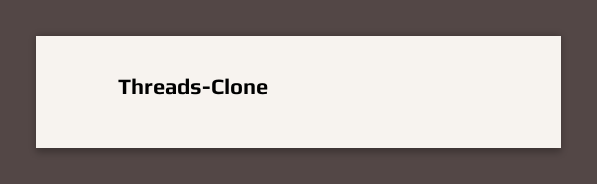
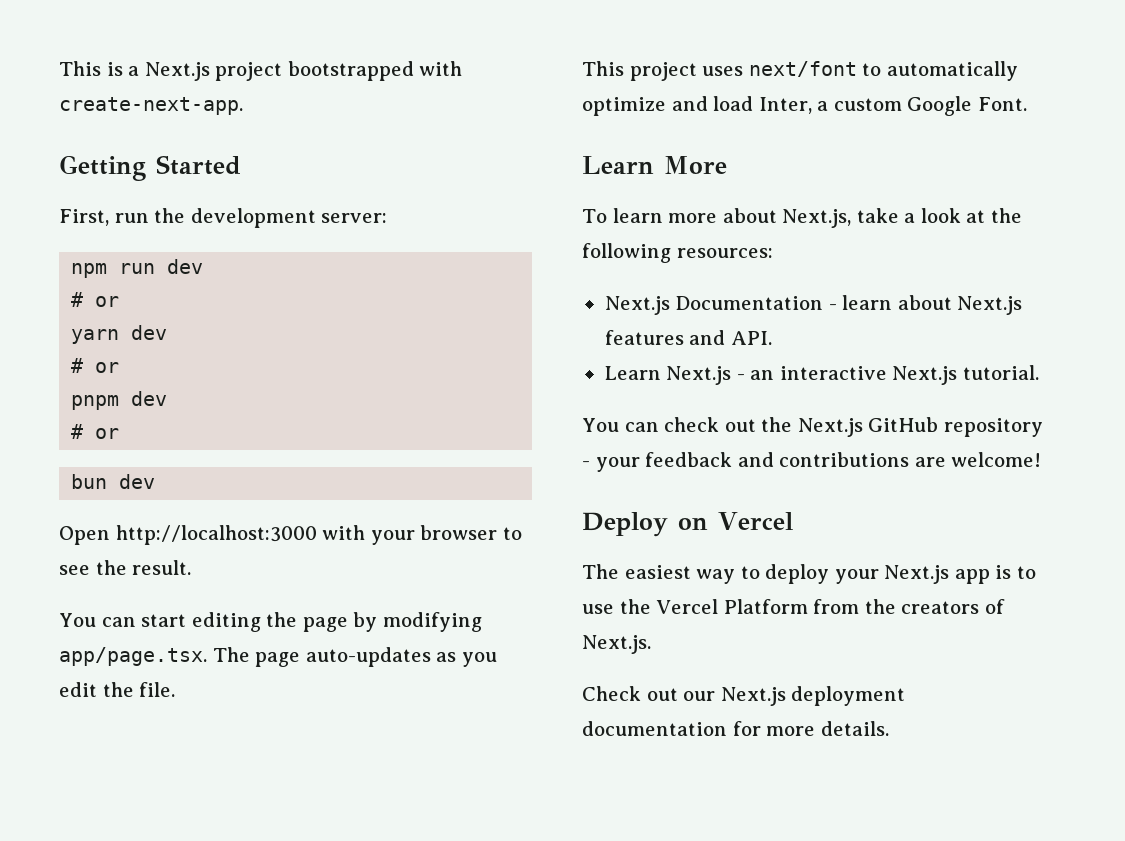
- Threads-Clone
+ This is a Next.js project bootstrapped with create-next-app.
+ Getting Started
+ First, run the development server:
+ npm run dev
+ # or
+ yarn dev
+ # or
+ pnpm dev
+ # or
+ bun dev
+ Open http://localhost:3000 with your browser to see the result.
+ You can start editing the page by modifying app/page.tsx. The page auto-updates as you edit the file.
+ This project uses next/font to automatically optimize and load Inter, a custom Google Font.
+ Learn More
+ To learn more about Next.js, take a look at the following resources:
+ Next.js Documentation - learn about Next.js features and API.
+ Learn Next.js - an interactive Next.js tutorial.
+ You can check out the Next.js GitHub repository - your feedback and contributions are welcome!
+ Deploy on Vercel
+ The easiest way to deploy your Next.js app is to use the Vercel Platform from the creators of Next.js.
+ Check out our Next.js deployment documentation for more details.

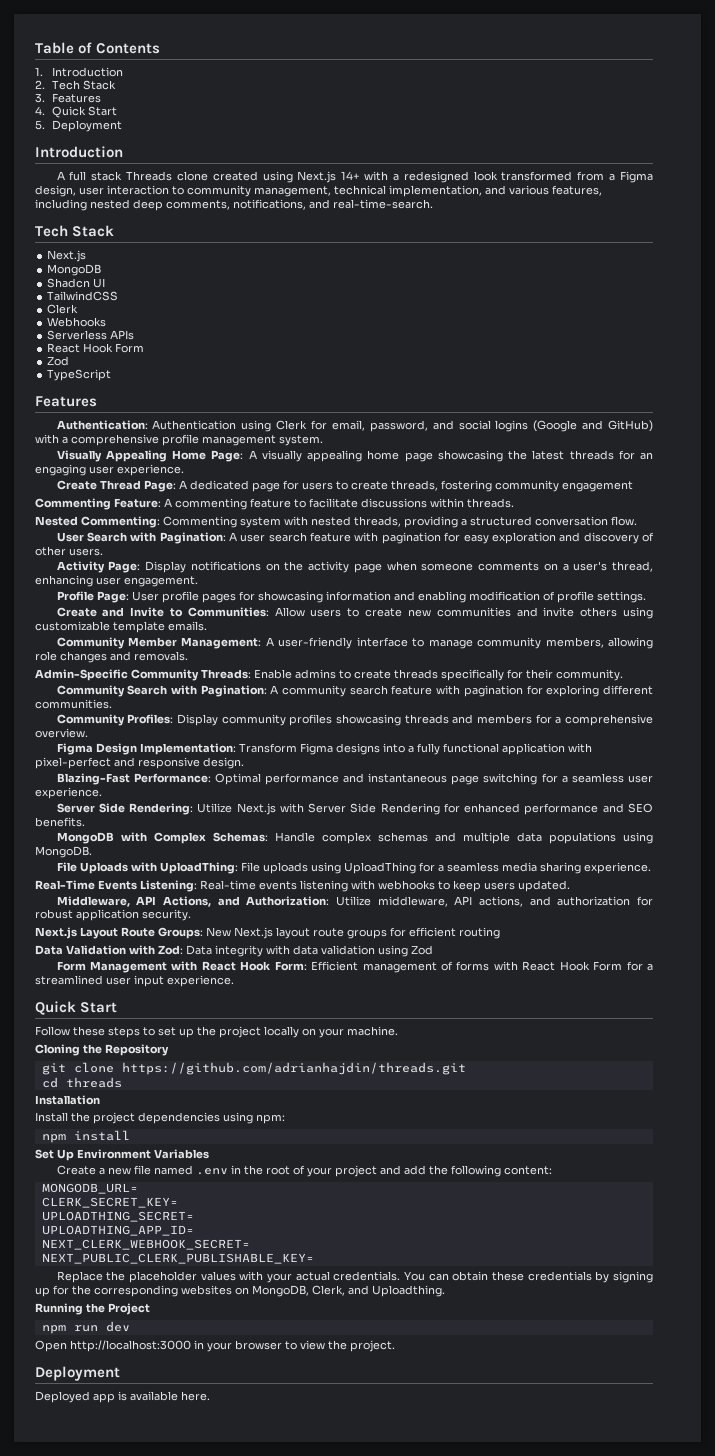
- This is a Next.js project bootstrapped with create-next-app.
- Getting Started
- First, run the development server:
+ Table of Contents
+ 1. Introduction
+ 2. Tech Stack
+ 3. Features
+ 4. Quick Start
+ 5. Deployment
+ Introduction
+ A full stack Threads clone created using Next.js 14+ with a redesigned look transformed from a Figma design, user interaction to community management, technical implementation, and various features, including nested deep comments, notifications, and real-time-search.
+ Tech Stack
+ Next.js
+ MongoDB
+ Shadcn UI
+ TailwindCSS
+ Clerk
+ Webhooks
+ Serverless APIs
+ React Hook Form
+ Zod
+ TypeScript
+ Features
+ Authentication: Authentication using Clerk for email, password, and social logins (Google and GitHub) with a comprehensive profile management system.
+ Visually Appealing Home Page: A visually appealing home page showcasing the latest threads for an engaging user experience.
+ Create Thread Page: A dedicated page for users to create threads, fostering community engagement
+ Commenting Feature: A commenting feature to facilitate discussions within threads.
+ Nested Commenting: Commenting system with nested threads, providing a structured conversation flow.
+ User Search with Pagination: A user search feature with pagination for easy exploration and discovery of other users.
+ Activity Page: Display notifications on the activity page when someone comments on a user's thread, enhancing user engagement.
+ Profile Page: User profile pages for showcasing information and enabling modification of profile settings.
+ Create and Invite to Communities: Allow users to create new communities and invite others using customizable template emails.
+ Community Member Management: A user-friendly interface to manage community members, allowing role changes and removals.
+ Admin-Specific Community Threads: Enable admins to create threads specifically for their community.
+ Community Search with Pagination: A community search feature with pagination for exploring different communities.
+ Community Profiles: Display community profiles showcasing threads and members for a comprehensive overview.
+ Figma Design Implementation: Transform Figma designs into a fully functional application with pixel-perfect and responsive design.
+ Blazing-Fast Performance: Optimal performance and instantaneous page switching for a seamless user experience.
+ Server Side Rendering: Utilize Next.js with Server Side Rendering for enhanced performance and SEO benefits.
+ MongoDB with Complex Schemas: Handle complex schemas and multiple data populations using MongoDB.
+ File Uploads with UploadThing: File uploads using UploadThing for a seamless media sharing experience.
+ Real-Time Events Listening: Real-time events listening with webhooks to keep users updated.
+ Middleware, API Actions, and Authorization: Utilize middleware, API actions, and authorization for robust application security.
+ Next.js Layout Route Groups: New Next.js layout route groups for efficient routing
+ Data Validation with Zod: Data integrity with data validation using Zod
+ Form Management with React Hook Form: Efficient management of forms with React Hook Form for a streamlined user input experience.
+ Quick Start
+ Follow these steps to set up the project locally on your machine.
+ Cloning the Repository
+ git clone https://github.com/adrianhajdin/threads.git
+ cd threads
+ Installation
+ Install the project dependencies using npm:
+ npm install
+ Set Up Environment Variables
+ Create a new file named .env in the root of your project and add the following content:
+ MONGODB_URL=
+ CLERK_SECRET_KEY=
+ UPLOADTHING_SECRET=
+ UPLOADTHING_APP_ID=
+ NEXT_CLERK_WEBHOOK_SECRET=
+ NEXT_PUBLIC_CLERK_PUBLISHABLE_KEY=
+ Replace the placeholder values with your actual credentials. You can obtain these credentials by signing up for the corresponding websites on MongoDB, Clerk, and Uploadthing.
+ Running the Project
  npm run dev
- # or
- yarn dev
- # or
- pnpm dev
- # or
- bun dev
- Open http://localhost:3000 with your browser to see the result.
- You can start editing the page by modifying app/page.tsx. The page auto-updates as you edit the file.
- This project uses next/font to automatically optimize and load Inter, a custom Google Font.
- Learn More
- To learn more about Next.js, take a look at the following resources:
- Next.js Documentation - learn about Next.js features and API.
- Learn Next.js - an interactive Next.js tutorial.
- You can check out the Next.js GitHub repository - your feedback and contributions are welcome!
- Deploy on Vercel
- The easiest way to deploy your Next.js app is to use the Vercel Platform from the creators of Next.js.
- Check out our Next.js deployment documentation for more details.
+ Open http://localhost:3000 in your browser to view the project.
+ Deployment
+ Deployed app is available here.

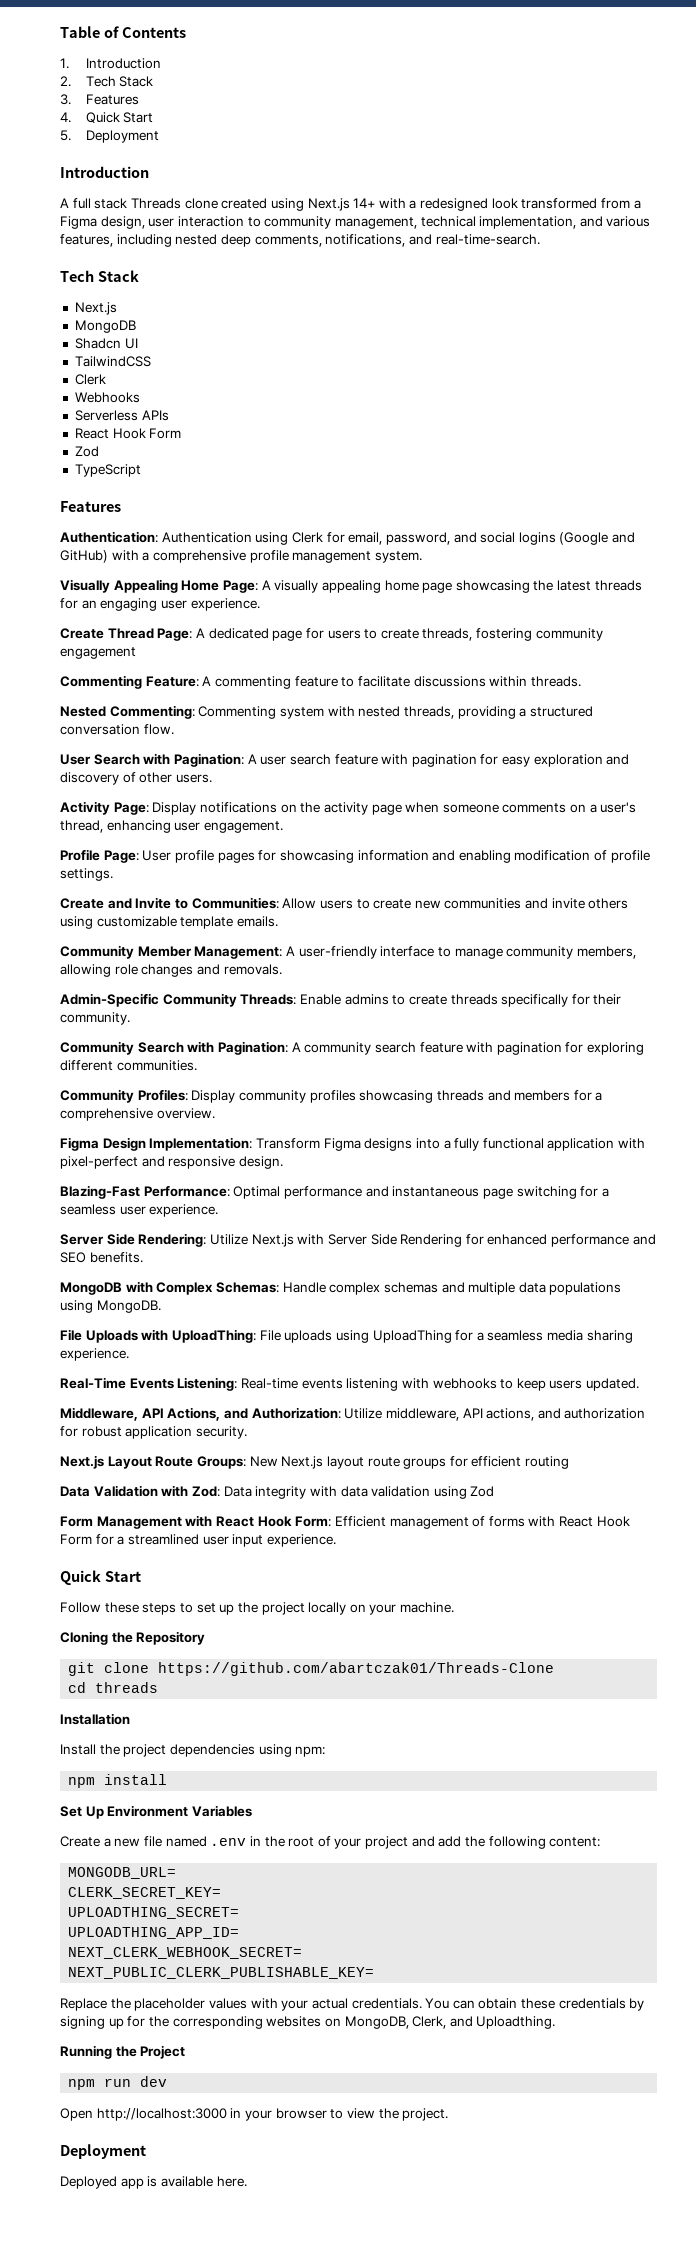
- git clone https://github.com/adrianhajdin/threads.git
+ git clone https://github.com/abartczak01/Threads-Clone

